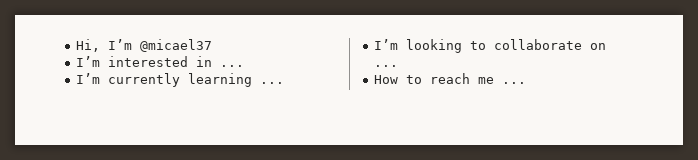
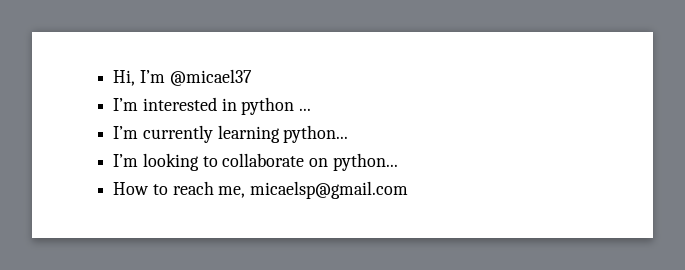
- I’m interested in ...
+ I’m interested in python ...
- I’m currently learning ...
+ I’m currently learning python...
- I’m looking to collaborate on ...
+ I’m looking to collaborate on python...
- How to reach me ...
+ How to reach me, micaelsp@gmail.com

